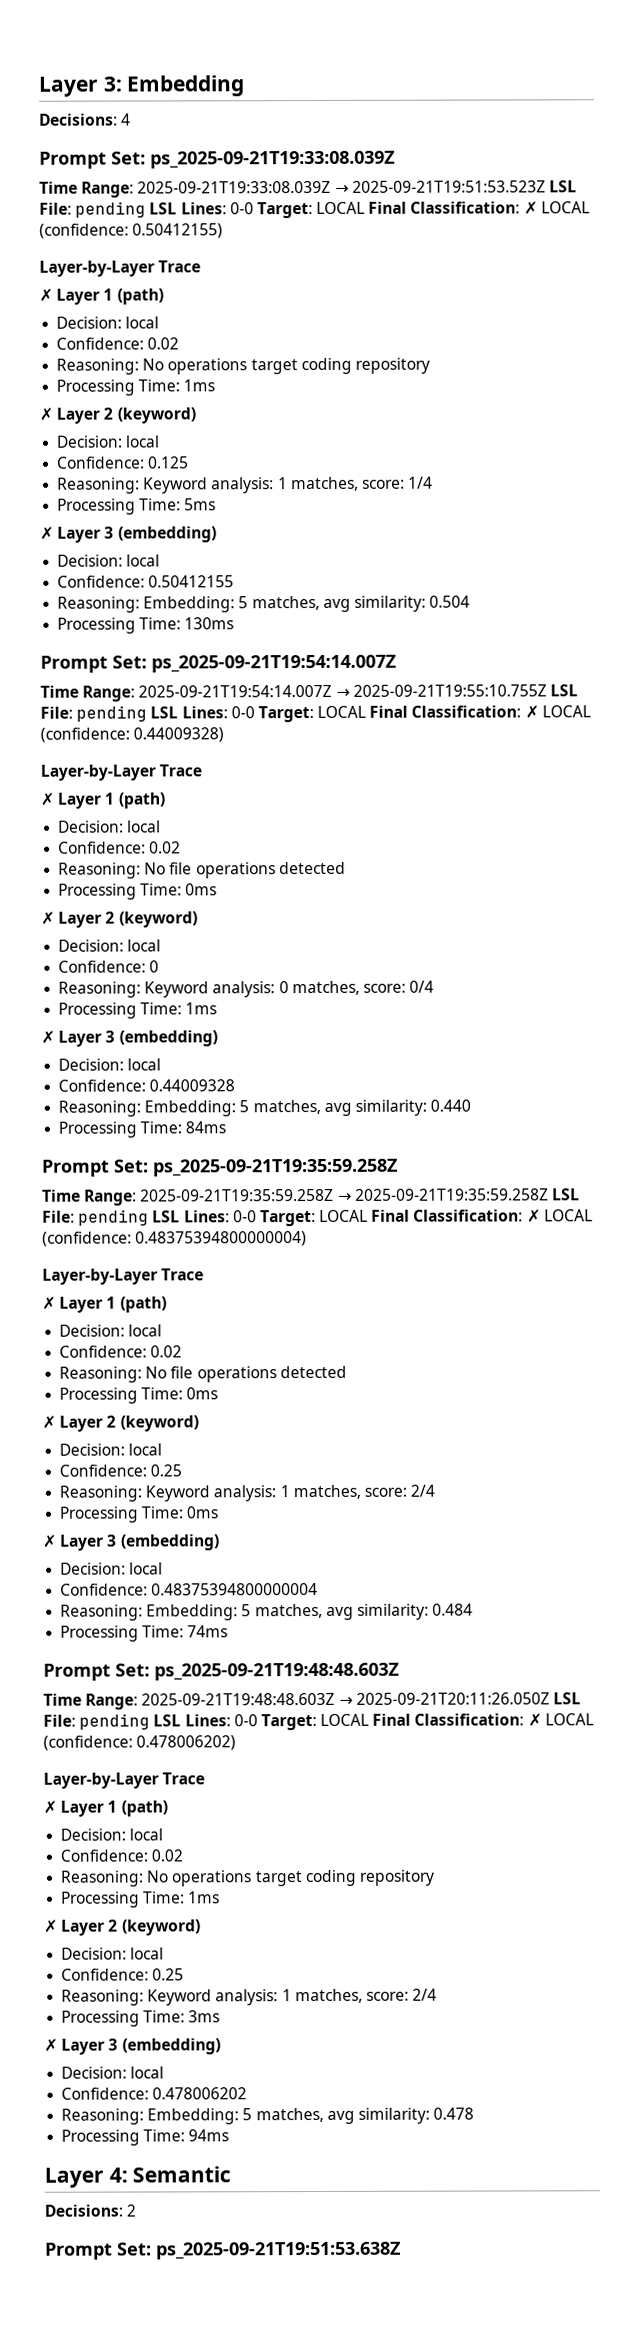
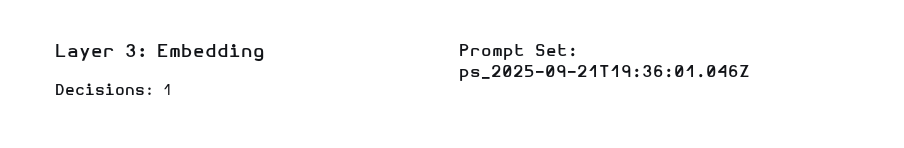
- Decisions: 4
- Prompt Set: ps_2025-09-21T19:33:08.039Z
- Time Range: 2025-09-21T19:33:08.039Z → 2025-09-21T19:51:53.523Z LSL File: pending LSL Lines: 0-0 Target: LOCAL Final Classification: ✗ LOCAL (confidence: 0.50412155)
- Layer-by-Layer Trace
- ✗ Layer 1 (path)
- Decision: local
- Confidence: 0.02
- Reasoning: No operations target coding repository
- Processing Time: 1ms
- ✗ Layer 2 (keyword)
- Decision: local
- Confidence: 0.125
- Reasoning: Keyword analysis: 1 matches, score: 1/4
- Processing Time: 5ms
- ✗ Layer 3 (embedding)
- Decision: local
- Confidence: 0.50412155
- Reasoning: Embedding: 5 matches, avg similarity: 0.504
- Processing Time: 130ms
- Prompt Set: ps_2025-09-21T19:54:14.007Z
- Time Range: 2025-09-21T19:54:14.007Z → 2025-09-21T19:55:10.755Z LSL File: pending LSL Lines: 0-0 Target: LOCAL Final Classification: ✗ LOCAL (confidence: 0.44009328)
- Layer-by-Layer Trace
- ✗ Layer 1 (path)
- Decision: local
- Confidence: 0.02
- Reasoning: No file operations detected
- Processing Time: 0ms
- ✗ Layer 2 (keyword)
- Decision: local
- Confidence: 0
- Reasoning: Keyword analysis: 0 matches, score: 0/4
- Processing Time: 1ms
- ✗ Layer 3 (embedding)
- Decision: local
- Confidence: 0.44009328
- Reasoning: Embedding: 5 matches, avg similarity: 0.440
- Processing Time: 84ms
- Prompt Set: ps_2025-09-21T19:35:59.258Z
- Time Range: 2025-09-21T19:35:59.258Z → 2025-09-21T19:35:59.258Z LSL File: pending LSL Lines: 0-0 Target: LOCAL Final Classification: ✗ LOCAL (confidence: 0.48375394800000004)
- Layer-by-Layer Trace
- ✗ Layer 1 (path)
- Decision: local
- Confidence: 0.02
- Reasoning: No file operations detected
- Processing Time: 0ms
- ✗ Layer 2 (keyword)
- Decision: local
- Confidence: 0.25
- Reasoning: Keyword analysis: 1 matches, score: 2/4
- Processing Time: 0ms
- ✗ Layer 3 (embedding)
- Decision: local
- Confidence: 0.48375394800000004
- Reasoning: Embedding: 5 matches, avg similarity: 0.484
- Processing Time: 74ms
- Prompt Set: ps_2025-09-21T19:48:48.603Z
- Time Range: 2025-09-21T19:48:48.603Z → 2025-09-21T20:11:26.050Z LSL File: pending LSL Lines: 0-0 Target: LOCAL Final Classification: ✗ LOCAL (confidence: 0.478006202)
- Layer-by-Layer Trace
- ✗ Layer 1 (path)
- Decision: local
- Confidence: 0.02
- Reasoning: No operations target coding repository
- Processing Time: 1ms
- ✗ Layer 2 (keyword)
- Decision: local
- Confidence: 0.25
- Reasoning: Keyword analysis: 1 matches, score: 2/4
- Processing Time: 3ms
- ✗ Layer 3 (embedding)
- Decision: local
- Confidence: 0.478006202
- Reasoning: Embedding: 5 matches, avg similarity: 0.478
- Processing Time: 94ms
- Layer 4: Semantic
- Decisions: 2
- Prompt Set: ps_2025-09-21T19:51:53.638Z
+ Decisions: 1
+ Prompt Set: ps_2025-09-21T19:36:01.046Z

